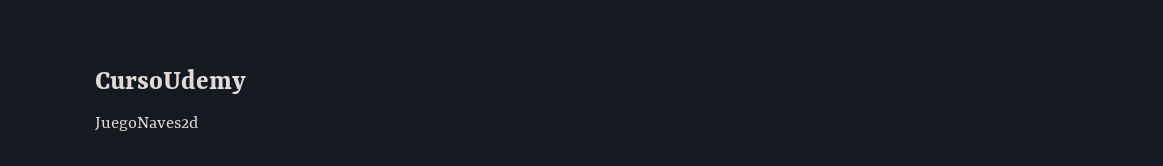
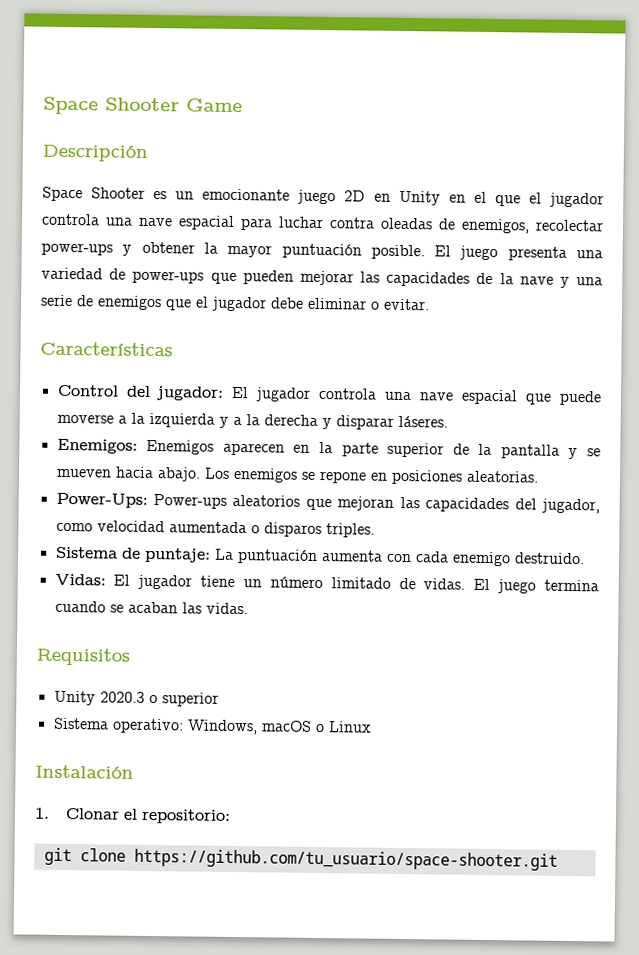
- CursoUdemy
- JuegoNaves2d
+ Space Shooter Game
+ Descripción
+ Space Shooter es un emocionante juego 2D en Unity en el que el jugador controla una nave espacial para luchar contra oleadas de enemigos, recolectar power-ups y obtener la mayor puntuación posible. El juego presenta una variedad de power-ups que pueden mejorar las capacidades de la nave y una serie de enemigos que el jugador debe eliminar o evitar.
+ Características
+ Control del jugador: El jugador controla una nave espacial que puede moverse a la izquierda y a la derecha y disparar láseres.
+ Enemigos: Enemigos aparecen en la parte superior de la pantalla y se mueven hacia abajo. Los enemigos se repone en posiciones aleatorias.
+ Power-Ups: Power-ups aleatorios que mejoran las capacidades del jugador, como velocidad aumentada o disparos triples.
+ Sistema de puntaje: La puntuación aumenta con cada enemigo destruido.
+ Vidas: El jugador tiene un número limitado de vidas. El juego termina cuando se acaban las vidas.
+ Requisitos
+ Unity 2020.3 o superior
+ Sistema operativo: Windows, macOS o Linux
+ Instalación
+ 1. Clonar el repositorio:
+ git clone https://github.com/tu_usuario/space-shooter.git

